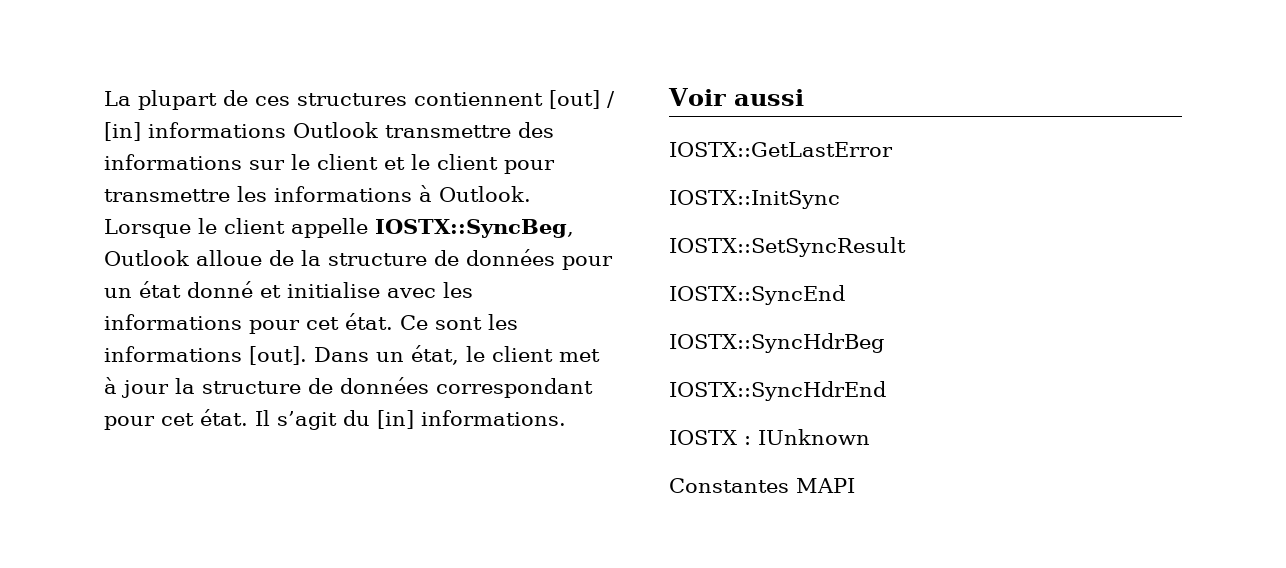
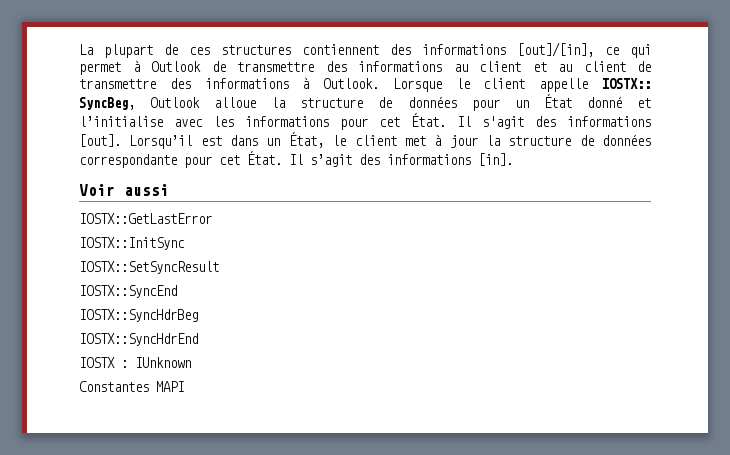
- La plupart de ces structures contiennent [out] / [in] informations Outlook transmettre des informations sur le client et le client pour transmettre les informations à Outlook.
+ La plupart de ces structures contiennent des informations [out]/[in], ce qui permet à Outlook de transmettre des informations au client et au client de transmettre des informations à Outlook.
- Lorsque le client appelle IOSTX::SyncBeg, Outlook alloue de la structure de données pour un état donné et initialise avec les informations pour cet état. Ce sont les informations [out]. Dans un état, le client met à jour la structure de données correspondant pour cet état. Il s’agit du [in] informations.
+ Lorsque le client appelle IOSTX:: SyncBeg, Outlook alloue la structure de données pour un État donné et l’initialise avec les informations pour cet État. Il s'agit des informations [out]. Lorsqu’il est dans un État, le client met à jour la structure de données correspondante pour cet État. Il s’agit des informations [in].

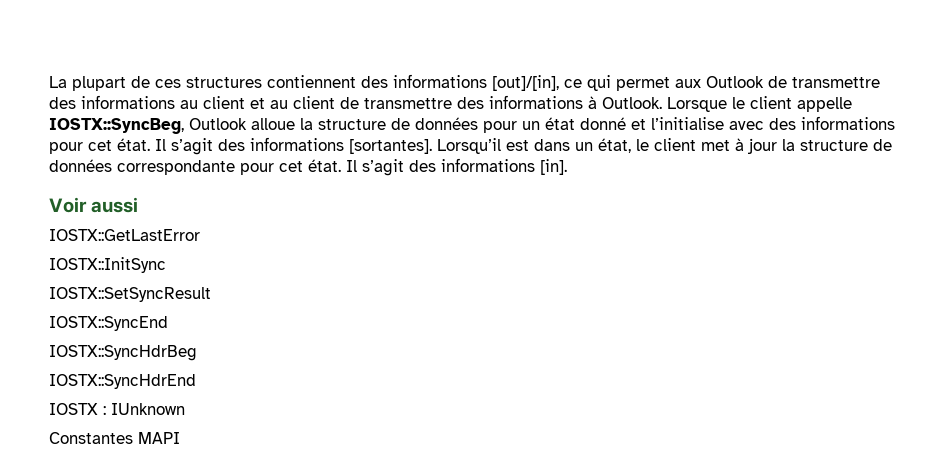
- La plupart de ces structures contiennent des informations [out]/[in], ce qui permet à Outlook de transmettre des informations au client et au client de transmettre des informations à Outlook.
+ La plupart de ces structures contiennent des informations [out]/[in], ce qui permet aux Outlook de transmettre des informations au client et au client de transmettre des informations à Outlook.
- Lorsque le client appelle IOSTX:: SyncBeg, Outlook alloue la structure de données pour un État donné et l’initialise avec les informations pour cet État. Il s'agit des informations [out].
+ Lorsque le client appelle IOSTX::SyncBeg, Outlook alloue la structure de données pour un état donné et l’initialise avec des informations pour cet état. Il s’agit des informations [sortantes].
- Lorsqu’il est dans un État, le client met à jour la structure de données correspondante pour cet État.
+ Lorsqu’il est dans un état, le client met à jour la structure de données correspondante pour cet état.

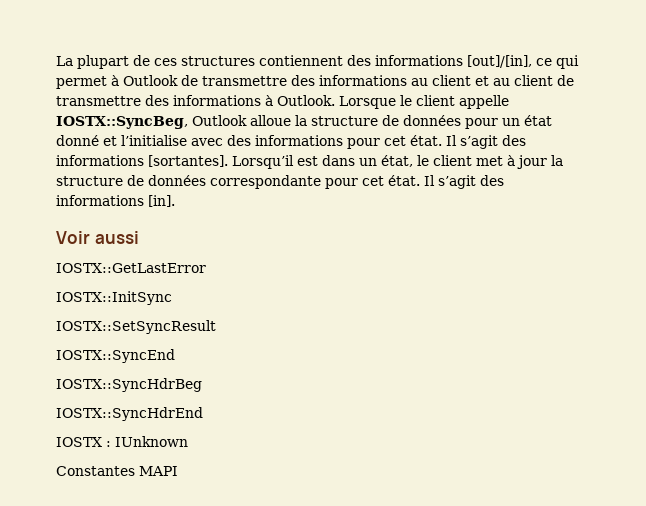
- La plupart de ces structures contiennent des informations [out]/[in], ce qui permet aux Outlook de transmettre des informations au client et au client de transmettre des informations à Outlook.
+ La plupart de ces structures contiennent des informations [out]/[in], ce qui permet à Outlook de transmettre des informations au client et au client de transmettre des informations à Outlook.

